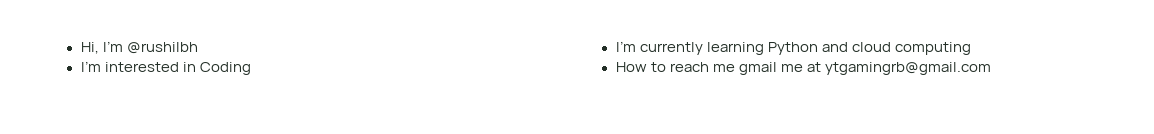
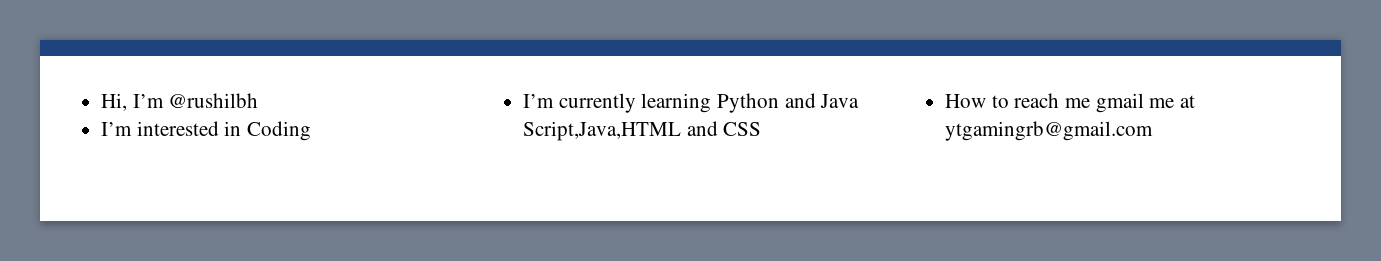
- I’m currently learning Python and cloud computing
+ I’m currently learning Python and Java Script,Java,HTML and CSS

